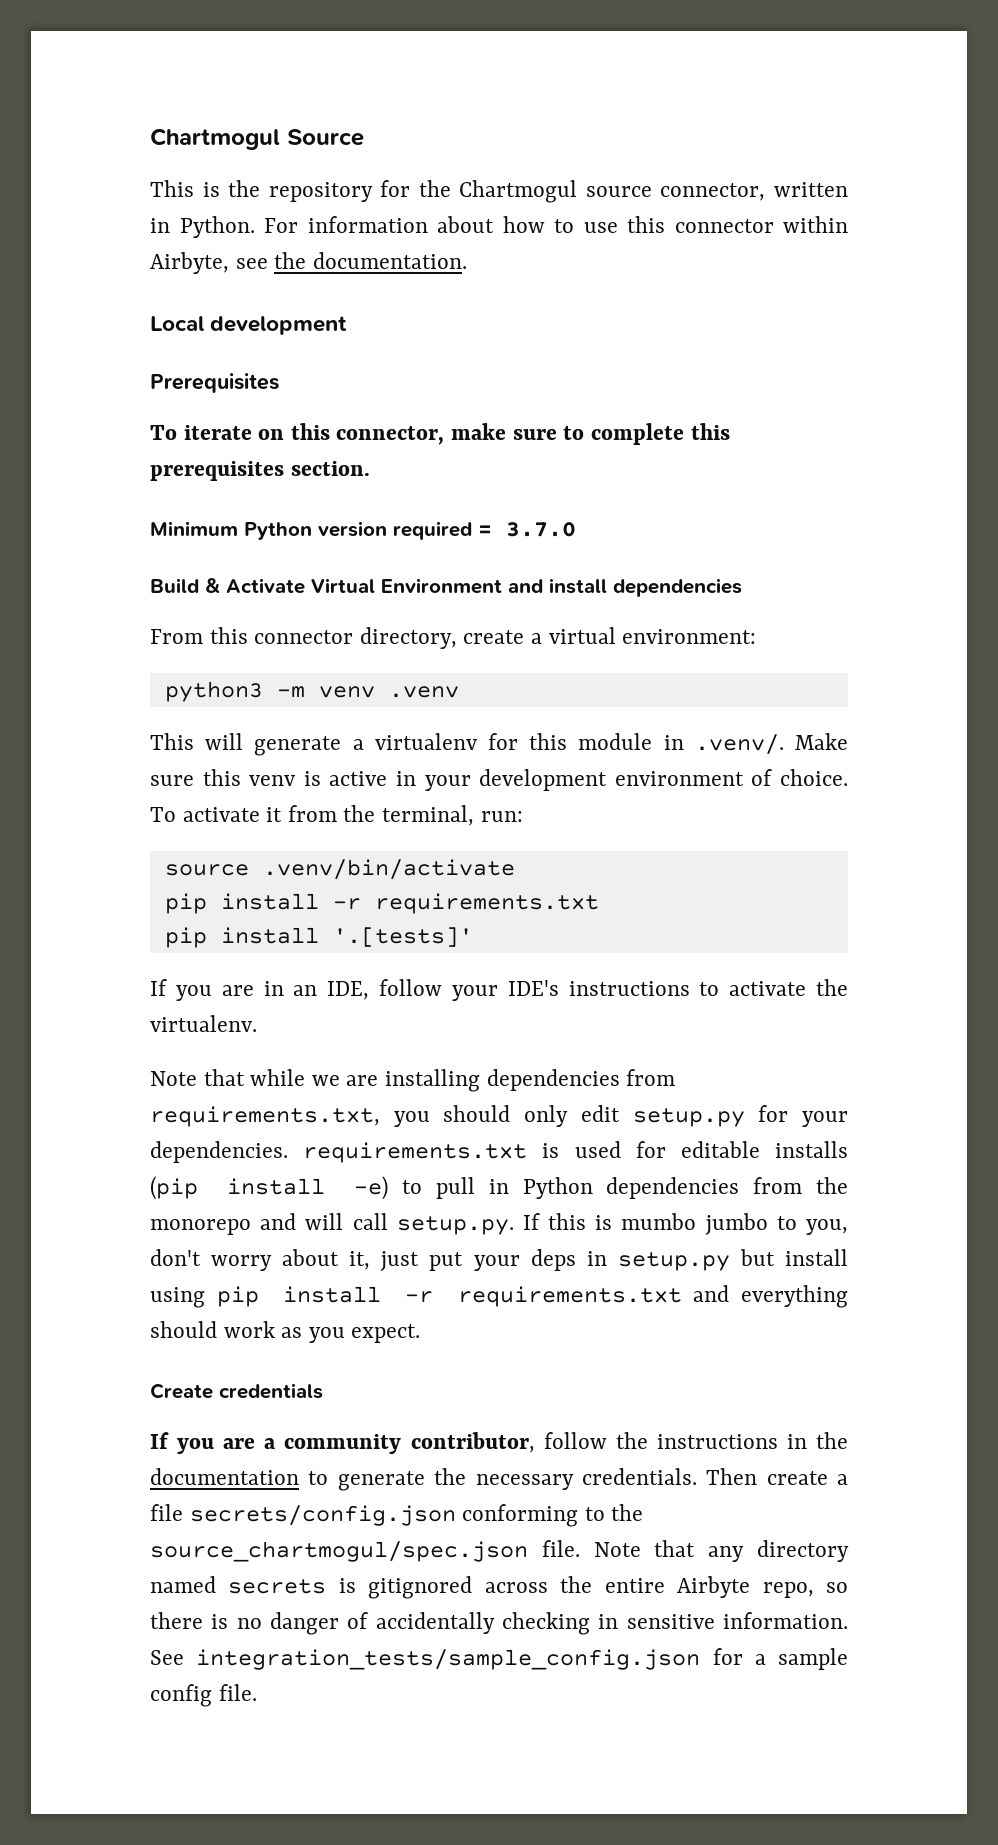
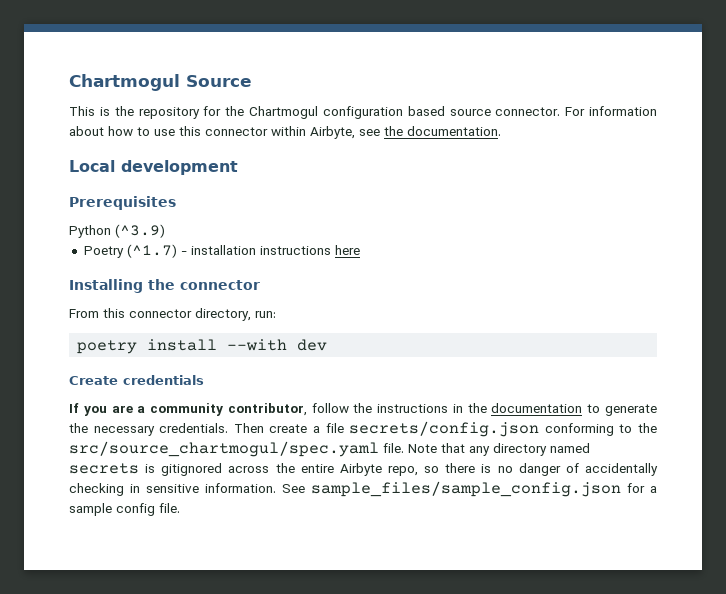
- This is the repository for the Chartmogul source connector, written in Python.
+ This is the repository for the Chartmogul configuration based source connector.
- To iterate on this connector, make sure to complete this prerequisites section.
- Minimum Python version required = 3.7.0
- Build & Activate Virtual Environment and install dependencies
- From this connector directory, create a virtual environment:
- python3 -m venv .venv
- This will generate a virtualenv for this module in .venv/. Make sure this venv is active in your development environment of choice. To activate it from the terminal, run:
- source .venv/bin/activate
- pip install -r requirements.txt
- pip install '.[tests]'
- If you are in an IDE, follow your IDE's instructions to activate the virtualenv.
- Note that while we are installing dependencies from requirements.txt, you should only edit setup.py for your dependencies. requirements.txt is used for editable installs (pip install -e) to pull in Python dependencies from the monorepo and will call setup.py. If this is mumbo jumbo to you, don't worry about it, just put your deps in setup.py but install using pip install -r requirements.txt and everything should work as you expect.
+ Python (^3.9)
+ Poetry (^1.7) - installation instructions here
+ Installing the connector
+ From this connector directory, run:
+ poetry install --with dev
- Then create a file secrets/config.json conforming to the source_chartmogul/spec.json file.
+ Then create a file secrets/config.json conforming to the src/source_chartmogul/spec.yaml file.
- See integration_tests/sample_config.json for a sample config file.
+ See sample_files/sample_config.json for a sample config file.

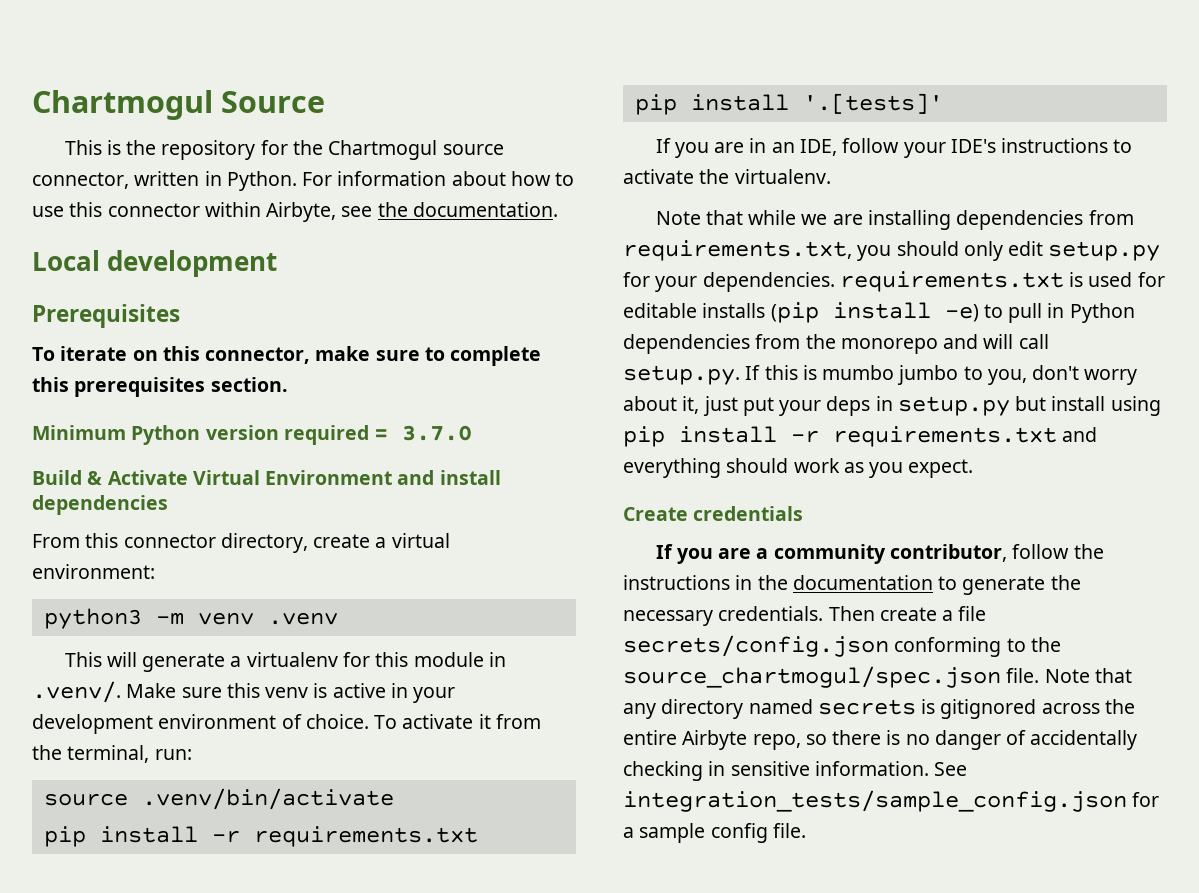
- This is the repository for the Chartmogul configuration based source connector.
+ This is the repository for the Chartmogul source connector, written in Python.
- Python (^3.9)
- Poetry (^1.7) - installation instructions here
- Installing the connector
- From this connector directory, run:
- poetry install --with dev
+ To iterate on this connector, make sure to complete this prerequisites section.
+ Minimum Python version required = 3.7.0
+ Build & Activate Virtual Environment and install dependencies
+ From this connector directory, create a virtual environment:
+ python3 -m venv .venv
+ This will generate a virtualenv for this module in .venv/. Make sure this venv is active in your development environment of choice. To activate it from the terminal, run:
+ source .venv/bin/activate
+ pip install -r requirements.txt
+ pip install '.[tests]'
+ If you are in an IDE, follow your IDE's instructions to activate the virtualenv.
+ Note that while we are installing dependencies from requirements.txt, you should only edit setup.py for your dependencies. requirements.txt is used for editable installs (pip install -e) to pull in Python dependencies from the monorepo and will call setup.py. If this is mumbo jumbo to you, don't worry about it, just put your deps in setup.py but install using pip install -r requirements.txt and everything should work as you expect.
- Then create a file secrets/config.json conforming to the src/source_chartmogul/spec.yaml file.
+ Then create a file secrets/config.json conforming to the source_chartmogul/spec.json file.
- See sample_files/sample_config.json for a sample config file.
+ See integration_tests/sample_config.json for a sample config file.

